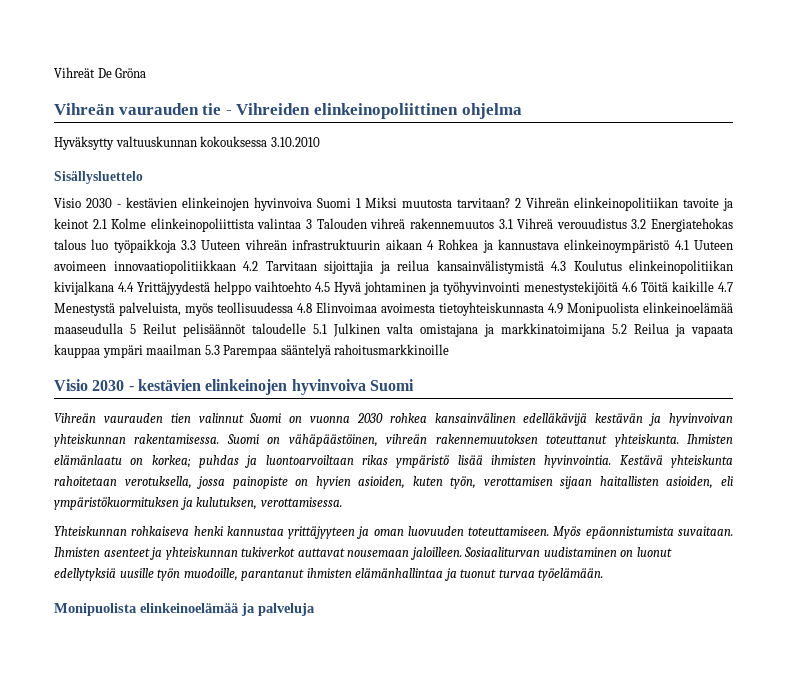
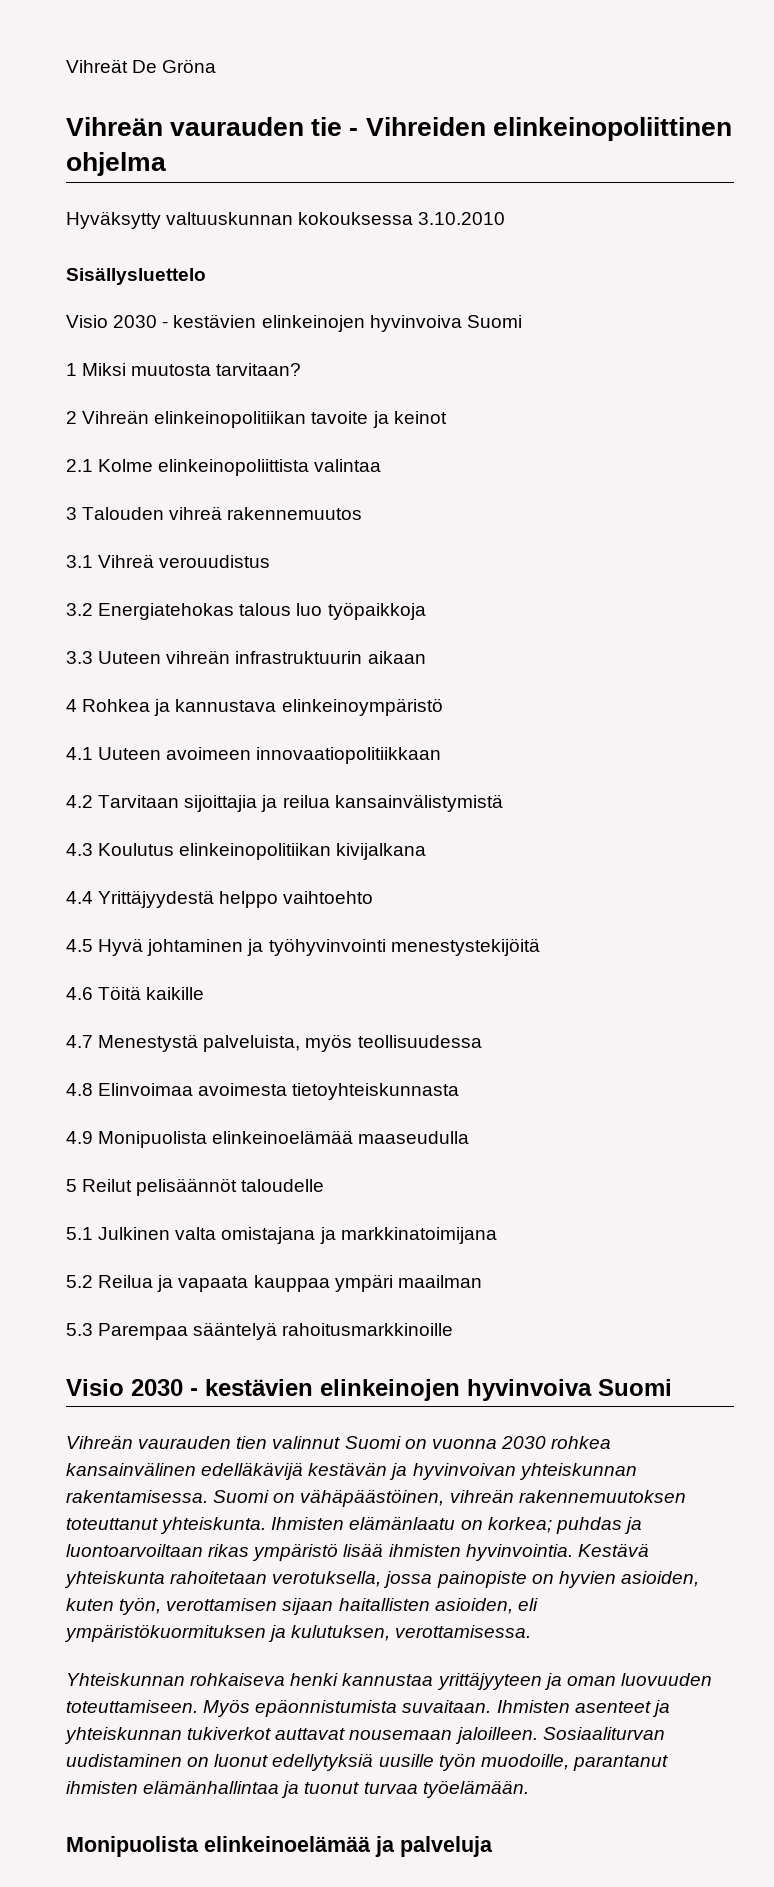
  Sisällysluettelo
- Visio 2030 - kestävien elinkeinojen hyvinvoiva Suomi 1 Miksi muutosta tarvitaan? 2 Vihreän elinkeinopolitiikan tavoite ja keinot 2.1 Kolme elinkeinopoliittista valintaa 3 Talouden vihreä rakennemuutos 3.1 Vihreä verouudistus 3.2 Energiatehokas talous luo työpaikkoja 3.3 Uuteen vihreän infrastruktuurin aikaan 4 Rohkea ja kannustava elinkeinoympäristö 4.1 Uuteen avoimeen innovaatiopolitiikkaan 4.2 Tarvitaan sijoittajia ja reilua kansainvälistymistä 4.3 Koulutus elinkeinopolitiikan kivijalkana 4.4 Yrittäjyydestä helppo vaihtoehto 4.5 Hyvä johtaminen ja työhyvinvointi menestystekijöitä 4.6 Töitä kaikille 4.7 Menestystä palveluista, myös teollisuudessa 4.8 Elinvoimaa avoimesta tietoyhteiskunnasta 4.9 Monipuolista elinkeinoelämää maaseudulla 5 Reilut pelisäännöt taloudelle 5.1 Julkinen valta omistajana ja markkinatoimijana 5.2 Reilua ja vapaata kauppaa ympäri maailman 5.3 Parempaa sääntelyä rahoitusmarkkinoille
+ Visio 2030 - kestävien elinkeinojen hyvinvoiva Suomi
+ 1 Miksi muutosta tarvitaan?
+ 2 Vihreän elinkeinopolitiikan tavoite ja keinot
+ 2.1 Kolme elinkeinopoliittista valintaa
+ 3 Talouden vihreä rakennemuutos
+ 3.1 Vihreä verouudistus
+ 3.2 Energiatehokas talous luo työpaikkoja
+ 3.3 Uuteen vihreän infrastruktuurin aikaan
+ 4 Rohkea ja kannustava elinkeinoympäristö
+ 4.1 Uuteen avoimeen innovaatiopolitiikkaan
+ 4.2 Tarvitaan sijoittajia ja reilua kansainvälistymistä
+ 4.3 Koulutus elinkeinopolitiikan kivijalkana
+ 4.4 Yrittäjyydestä helppo vaihtoehto
+ 4.5 Hyvä johtaminen ja työhyvinvointi menestystekijöitä
+ 4.6 Töitä kaikille
+ 4.7 Menestystä palveluista, myös teollisuudessa
+ 4.8 Elinvoimaa avoimesta tietoyhteiskunnasta
+ 4.9 Monipuolista elinkeinoelämää maaseudulla
+ 5 Reilut pelisäännöt taloudelle
+ 5.1 Julkinen valta omistajana ja markkinatoimijana
+ 5.2 Reilua ja vapaata kauppaa ympäri maailman
+ 5.3 Parempaa sääntelyä rahoitusmarkkinoille

